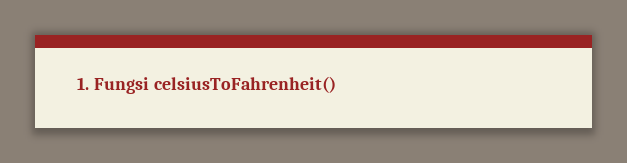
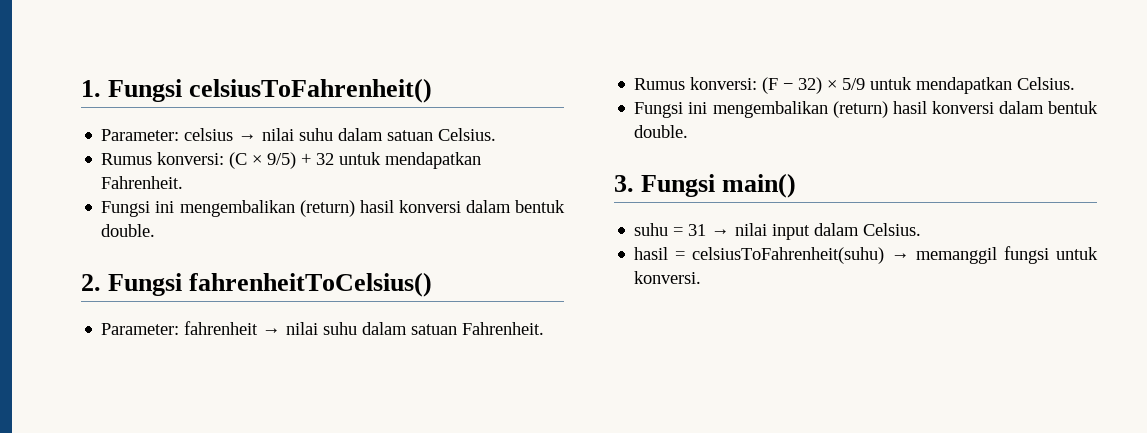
+ Parameter: celsius → nilai suhu dalam satuan Celsius.
+ Rumus konversi: (C × 9/5) + 32 untuk mendapatkan Fahrenheit.
+ Fungsi ini mengembalikan (return) hasil konversi dalam bentuk double.
+ 2. Fungsi fahrenheitToCelsius()
+ Parameter: fahrenheit → nilai suhu dalam satuan Fahrenheit.
+ Rumus konversi: (F − 32) × 5/9 untuk mendapatkan Celsius.
+ Fungsi ini mengembalikan (return) hasil konversi dalam bentuk double.
+ 3. Fungsi main()
+ suhu = 31 → nilai input dalam Celsius.
+ hasil = celsiusToFahrenheit(suhu) → memanggil fungsi untuk konversi.

